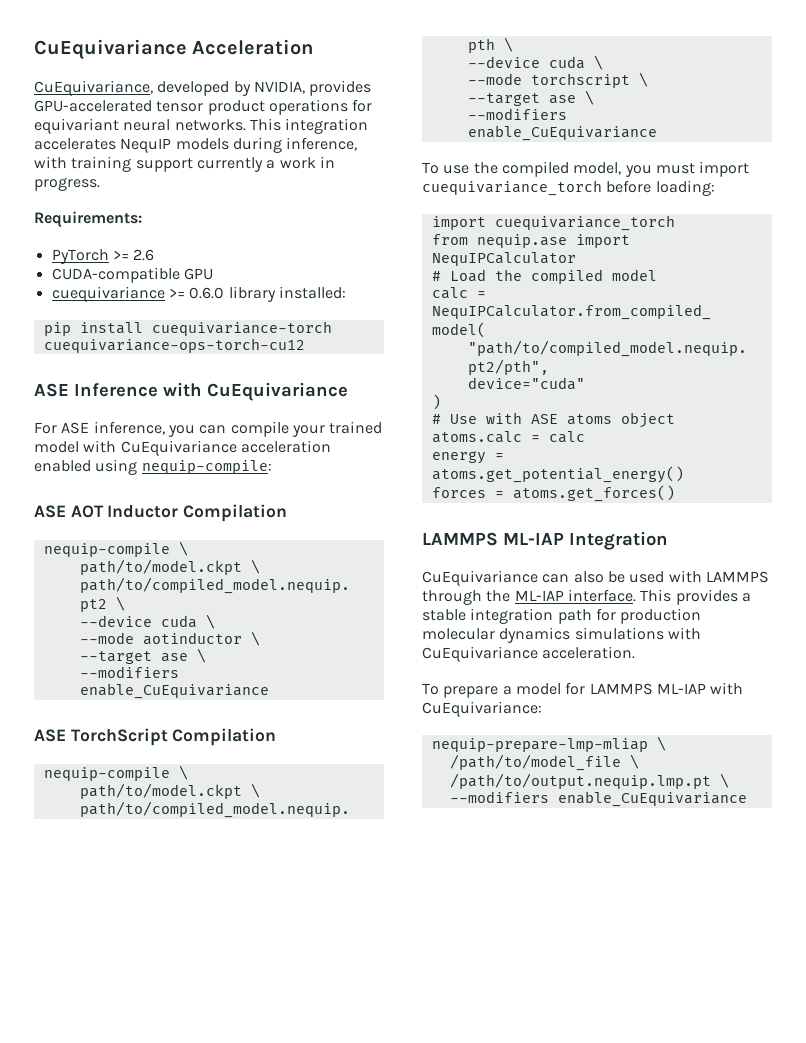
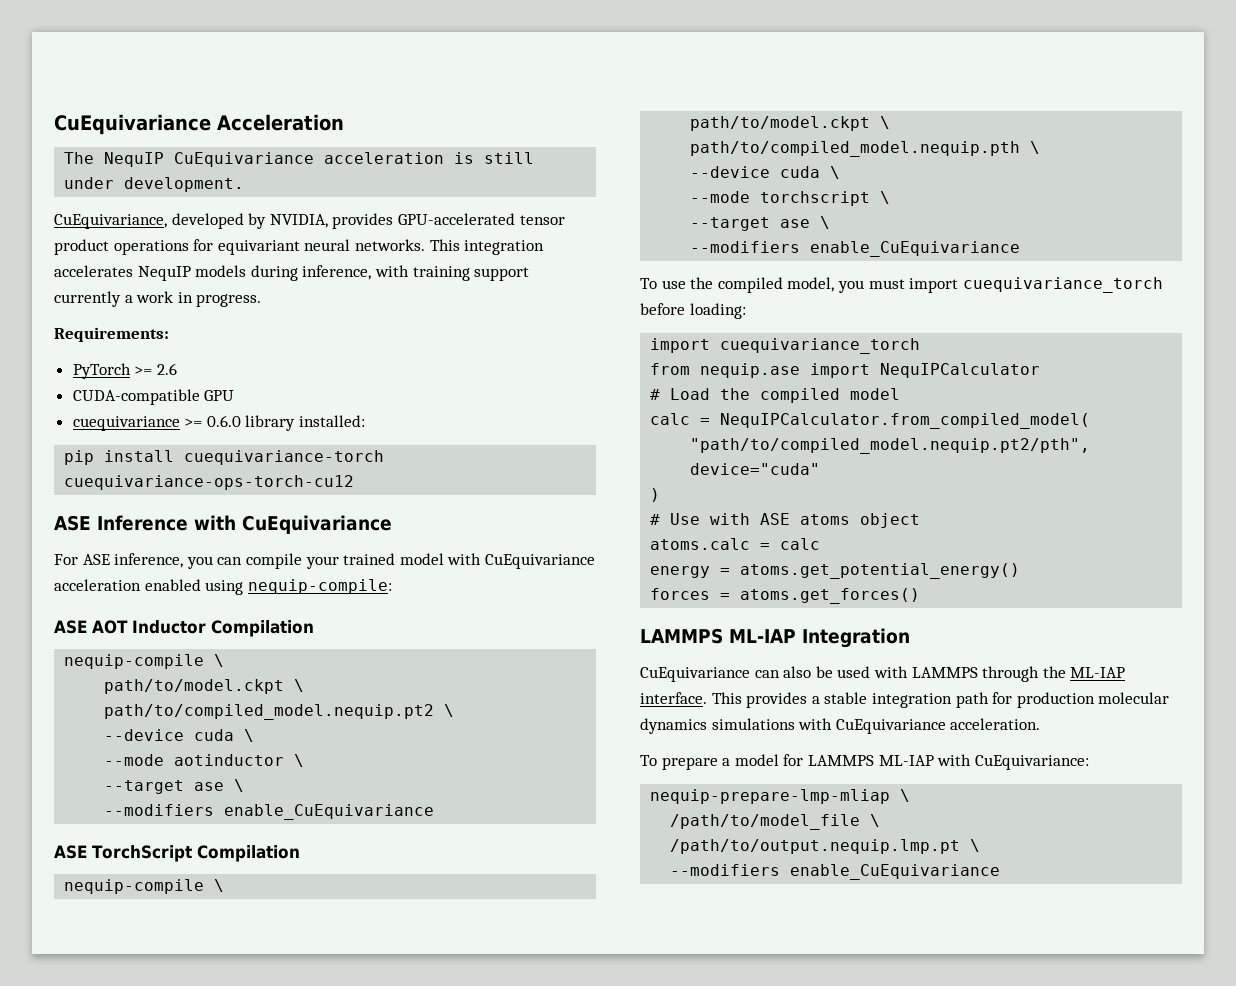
+ The NequIP CuEquivariance acceleration is still under development.

